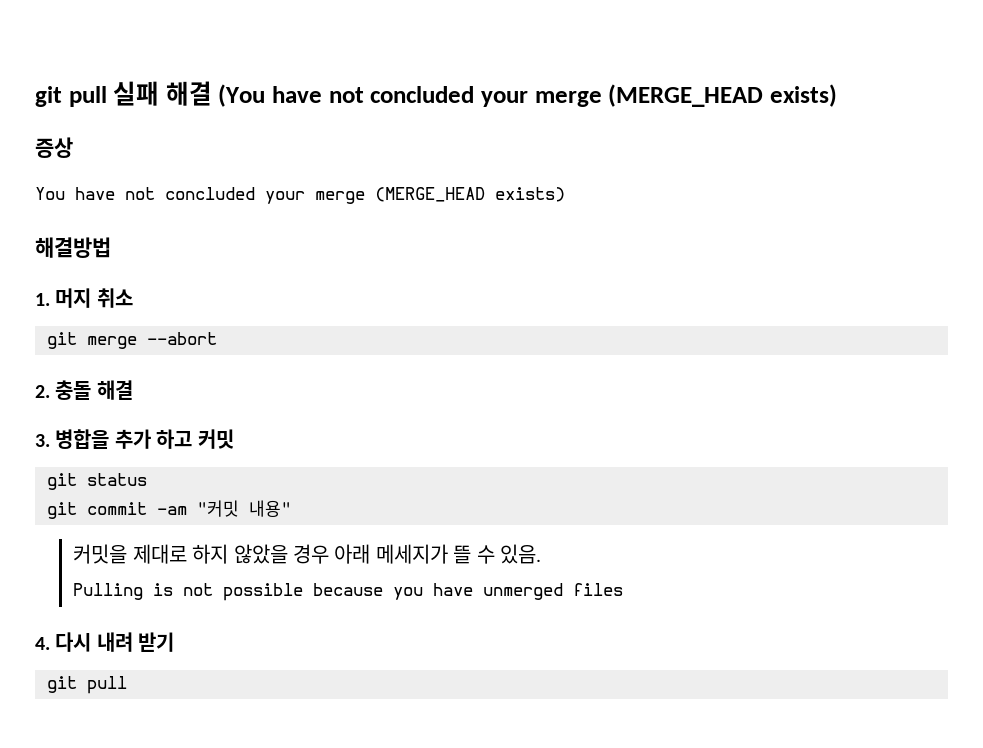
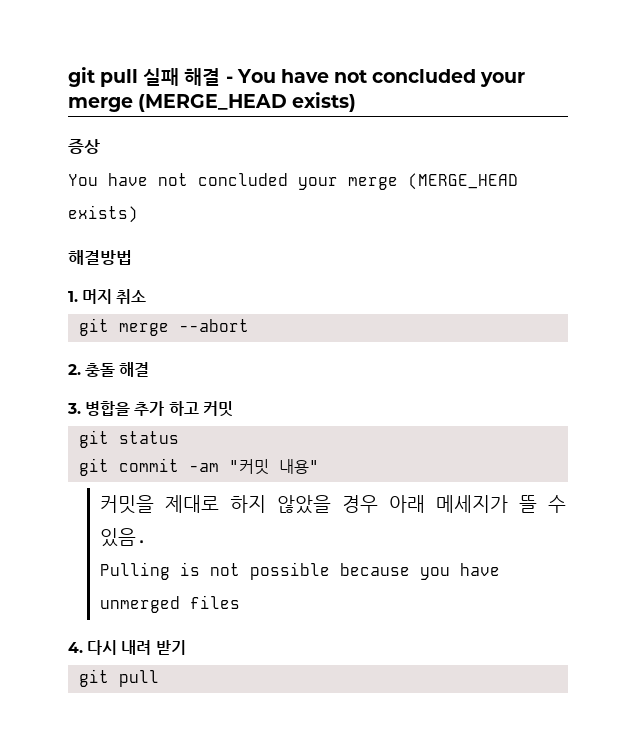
- git pull 실패 해결 (You have not concluded your merge (MERGE_HEAD exists)
+ git pull 실패 해결 - You have not concluded your merge (MERGE_HEAD exists)

